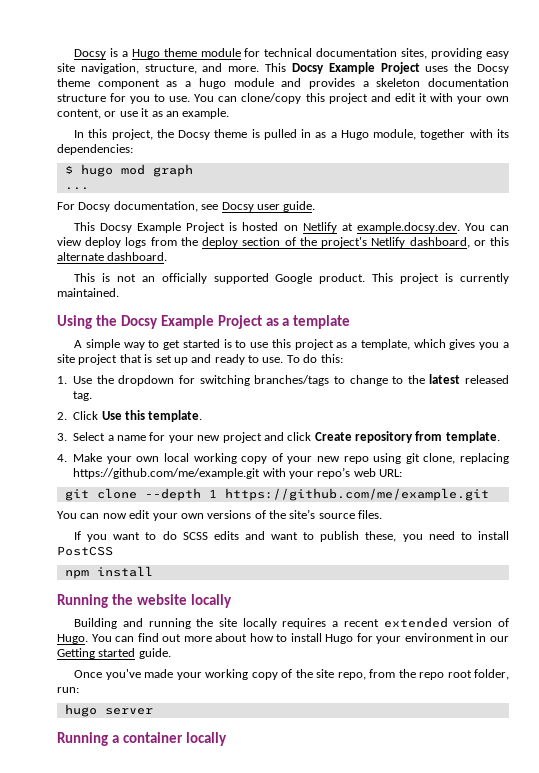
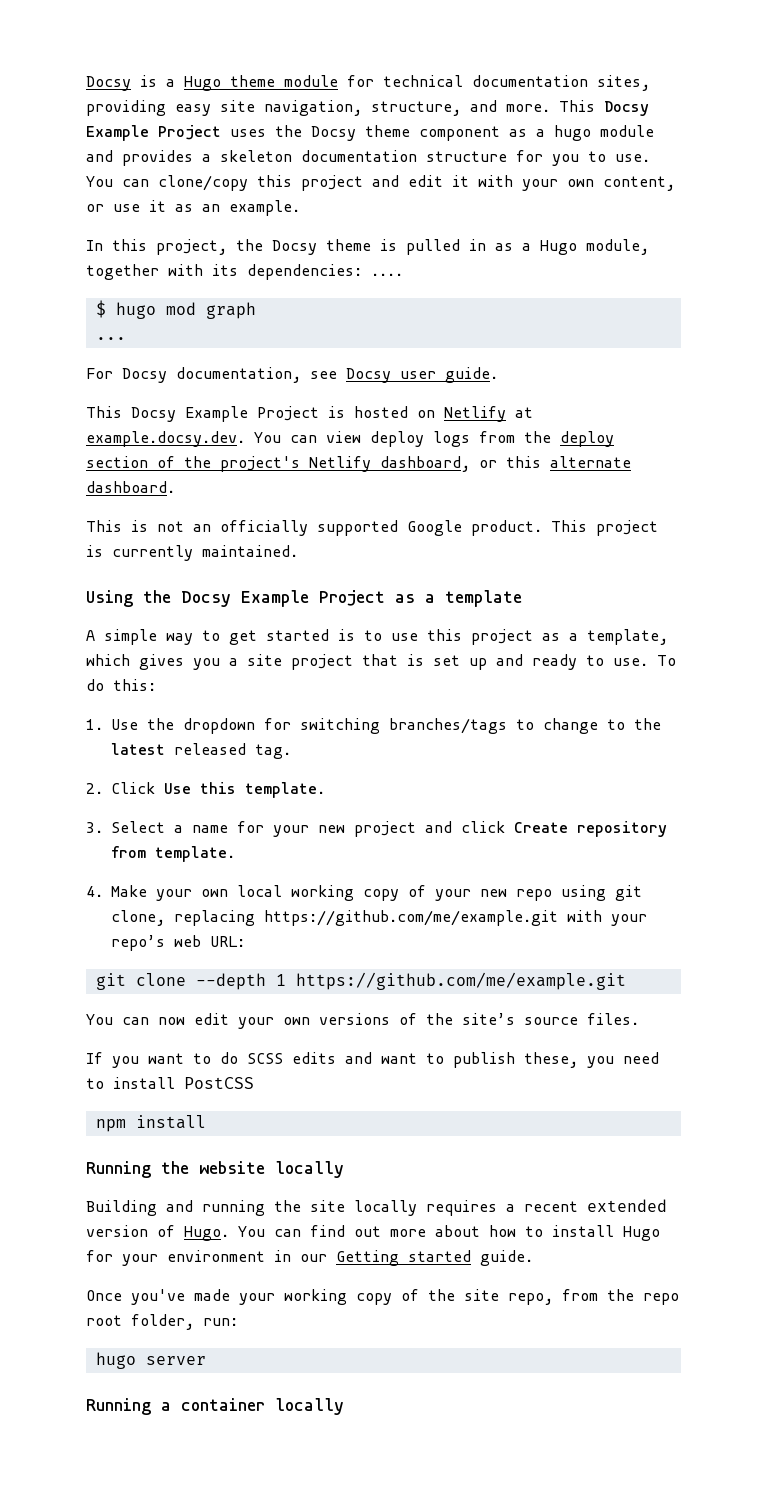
- In this project, the Docsy theme is pulled in as a Hugo module, together with its dependencies:
+ In this project, the Docsy theme is pulled in as a Hugo module, together with its dependencies: ....

